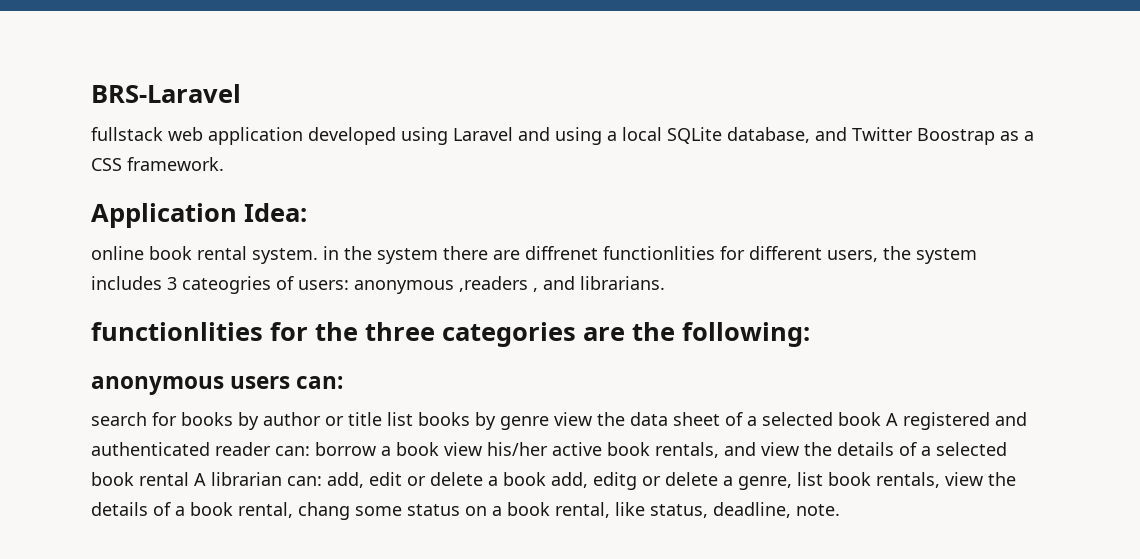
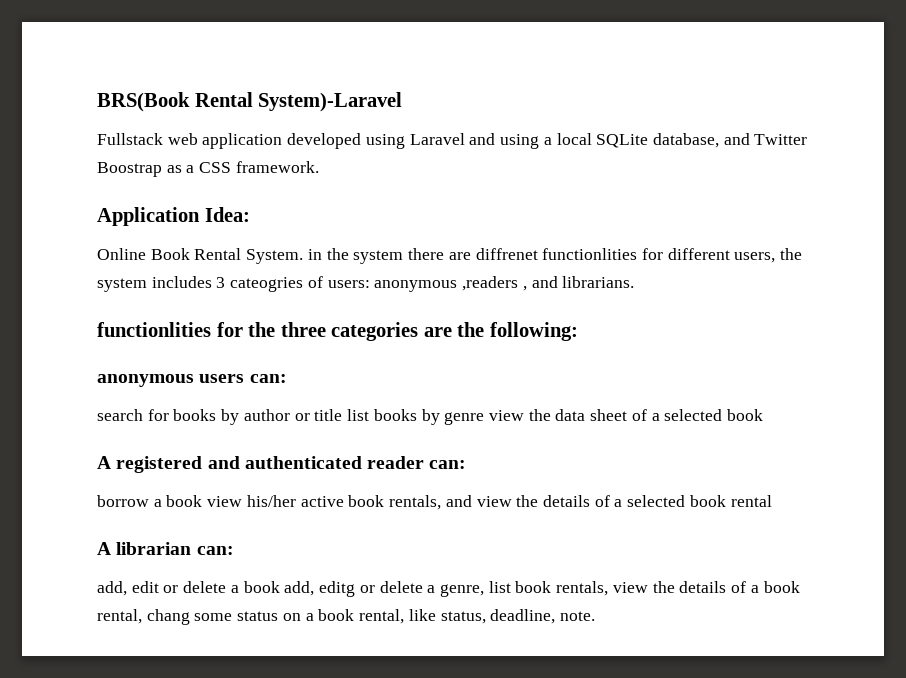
- BRS-Laravel
- fullstack web application developed using Laravel and using a local SQLite database, and Twitter Boostrap as a CSS framework.
+ BRS(Book Rental System)-Laravel
+ Fullstack web application developed using Laravel and using a local SQLite database, and Twitter Boostrap as a CSS framework.
- online book rental system. in the system there are diffrenet functionlities for different users, the system includes 3 cateogries of users: anonymous ,readers , and librarians.
+ Online Book Rental System. in the system there are diffrenet functionlities for different users, the system includes 3 cateogries of users: anonymous ,readers , and librarians.
- search for books by author or title list books by genre view the data sheet of a selected book A registered and authenticated reader can: borrow a book view his/her active book rentals, and view the details of a selected book rental A librarian can: add, edit or delete a book add, editg or delete a genre, list book rentals, view the details of a book rental, chang some status on a book rental, like status, deadline, note.
+ search for books by author or title list books by genre view the data sheet of a selected book
+ A registered and authenticated reader can:
+ borrow a book view his/her active book rentals, and view the details of a selected book rental
+ A librarian can:
+ add, edit or delete a book add, editg or delete a genre, list book rentals, view the details of a book rental, chang some status on a book rental, like status, deadline, note.

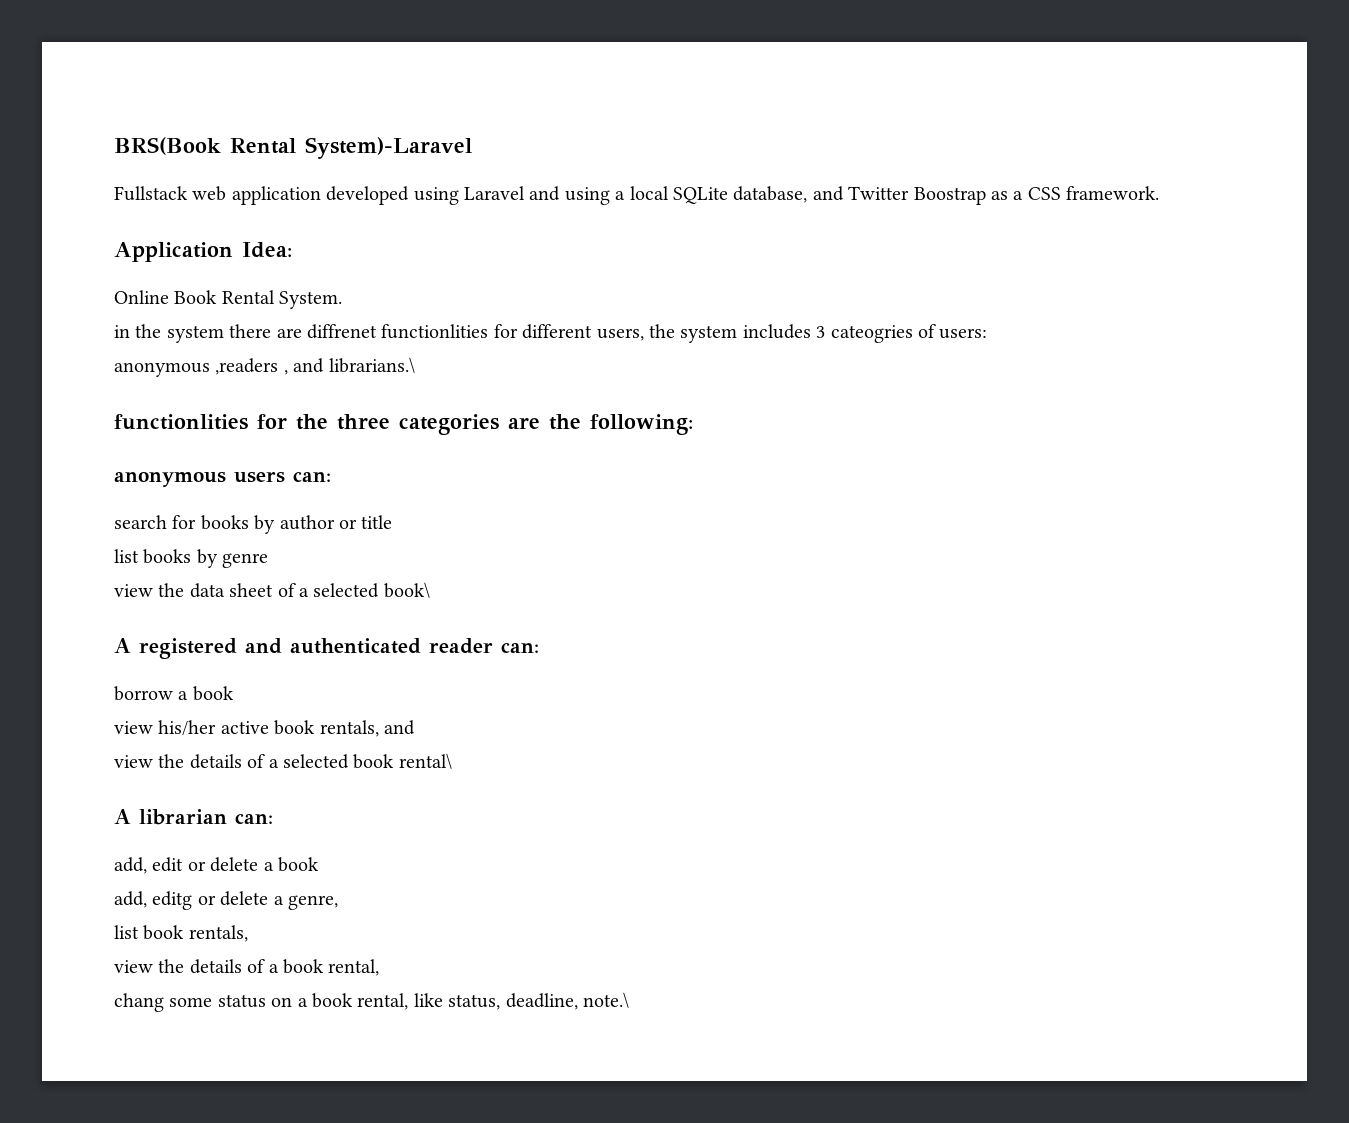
- Online Book Rental System. in the system there are diffrenet functionlities for different users, the system includes 3 cateogries of users: anonymous ,readers , and librarians.
+ Online Book Rental System.
+ in the system there are diffrenet functionlities for different users, the system includes 3 cateogries of users:
+ anonymous ,readers , and librarians.\
- search for books by author or title list books by genre view the data sheet of a selected book
+ search for books by author or title
+ list books by genre
+ view the data sheet of a selected book\
- borrow a book view his/her active book rentals, and view the details of a selected book rental
+ borrow a book
+ view his/her active book rentals, and
+ view the details of a selected book rental\
- add, edit or delete a book add, editg or delete a genre, list book rentals, view the details of a book rental, chang some status on a book rental, like status, deadline, note.
+ add, edit or delete a book
+ add, editg or delete a genre,
+ list book rentals,
+ view the details of a book rental,
+ chang some status on a book rental, like status, deadline, note.\

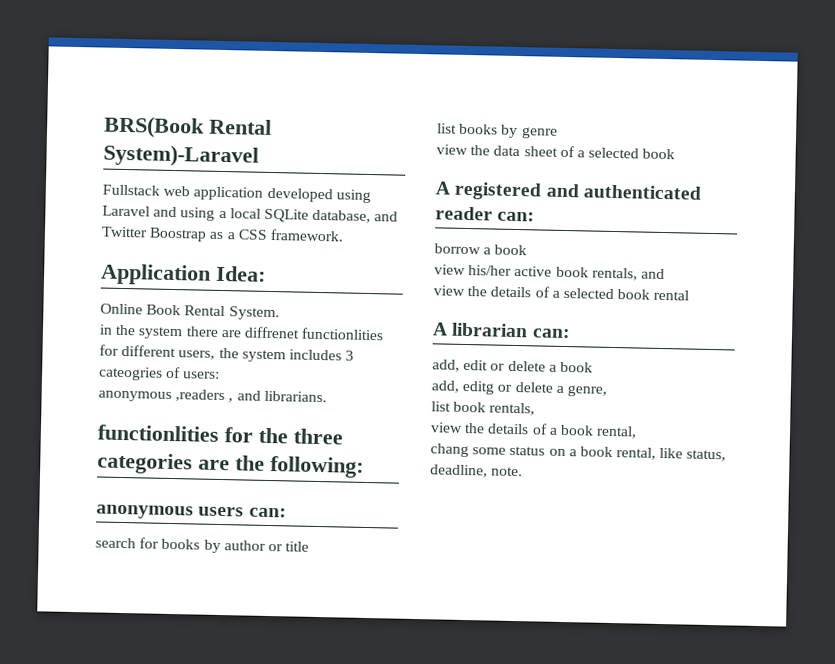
- anonymous ,readers , and librarians.\
+ anonymous ,readers , and librarians.
- view the data sheet of a selected book\
+ view the data sheet of a selected book
- view the details of a selected book rental\
+ view the details of a selected book rental
- chang some status on a book rental, like status, deadline, note.\
+ chang some status on a book rental, like status, deadline, note.

